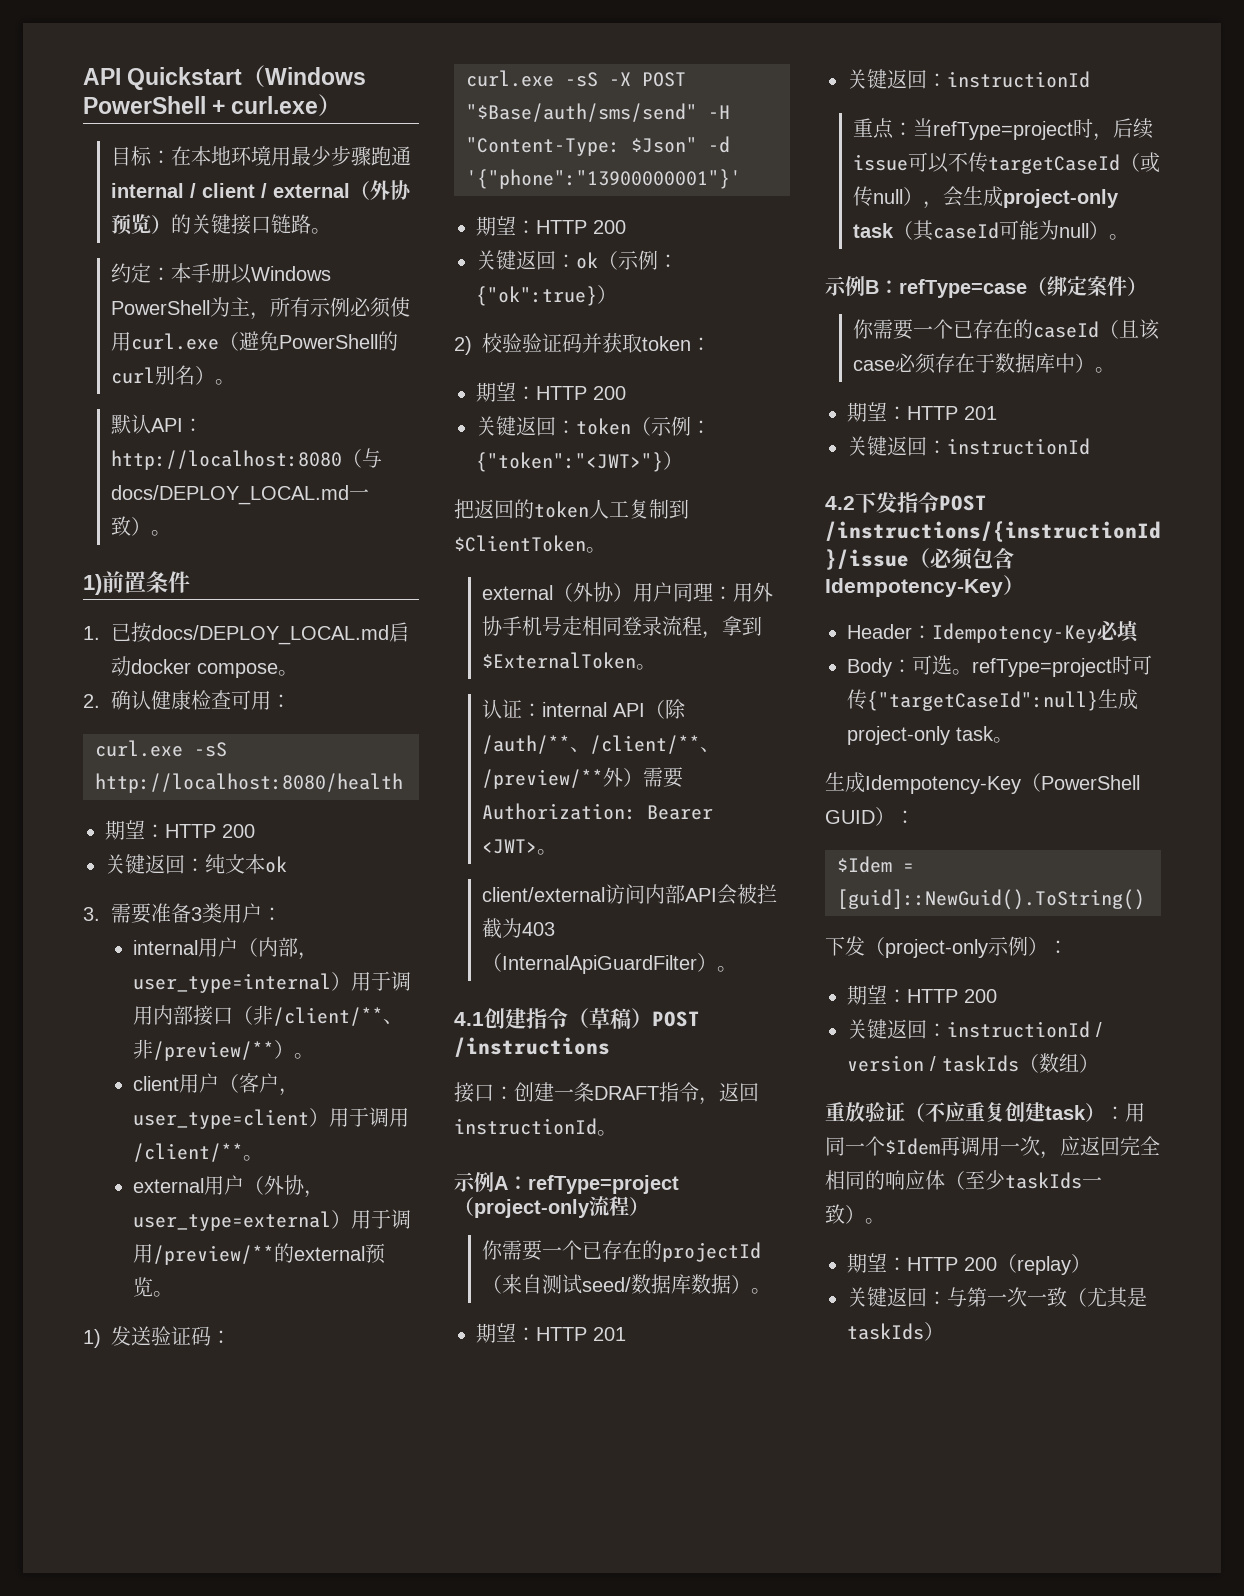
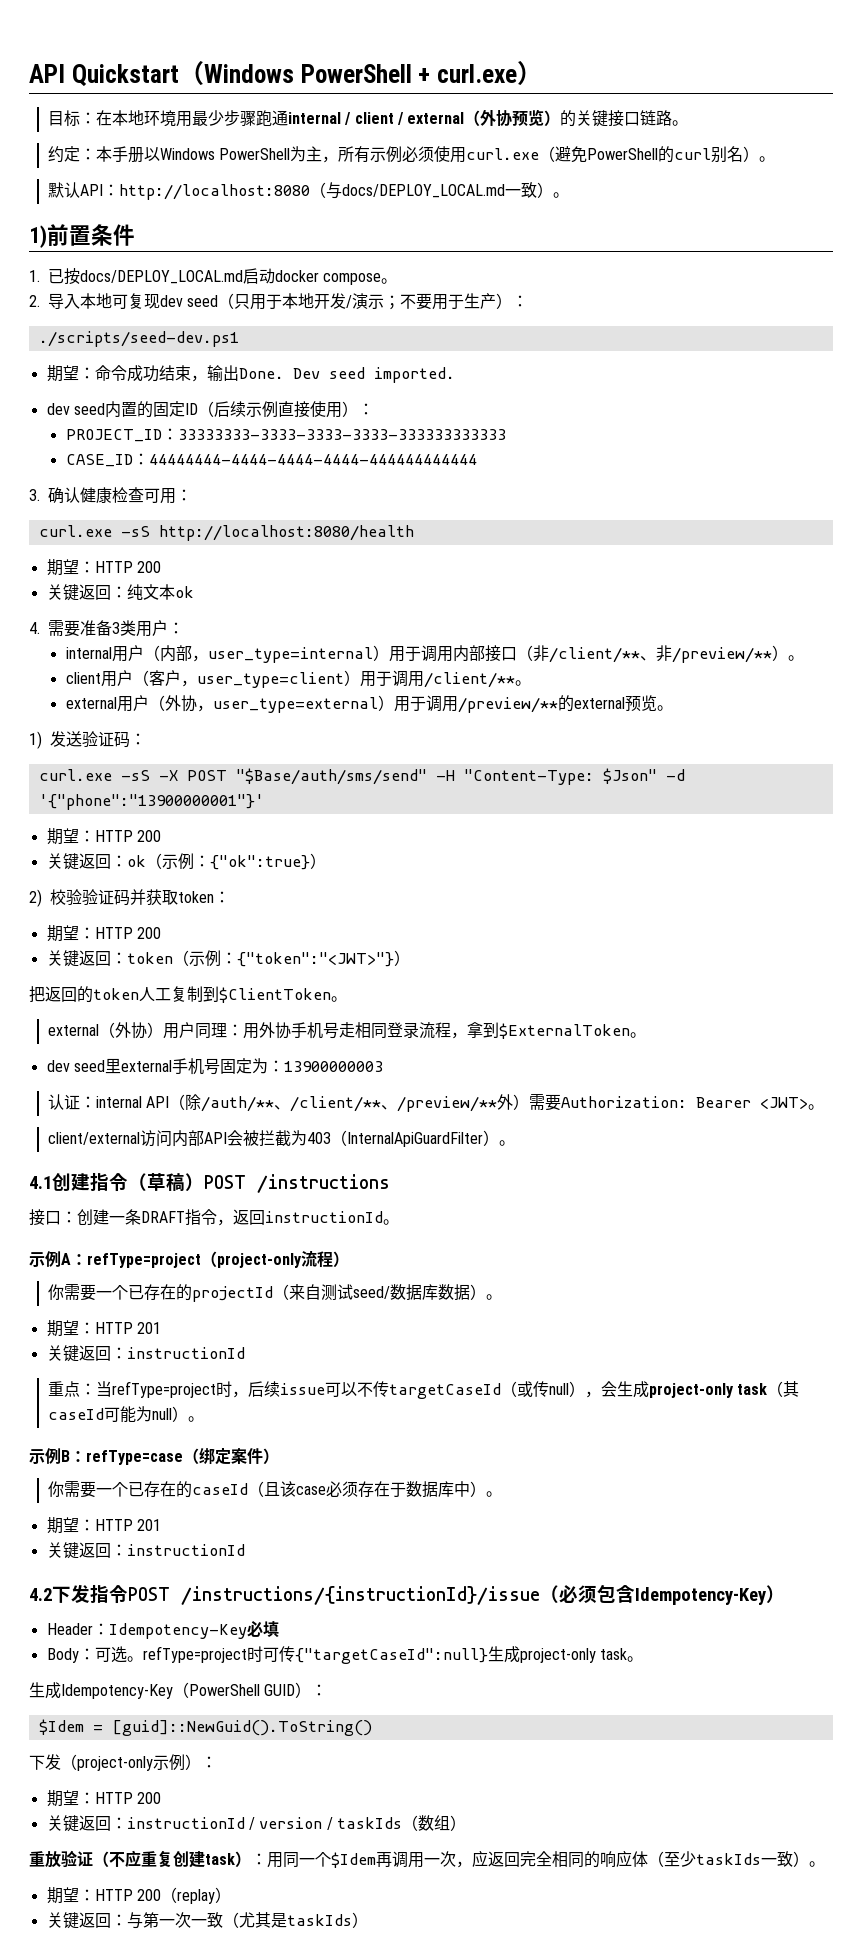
- 2.确认健康检查可用：
+ 2.导入本地可复现dev seed（只用于本地开发/演示；不要用于生产）：
+ ./scripts/seed-dev.ps1
+ 期望：命令成功结束，输出Done. Dev seed imported.
+ dev seed内置的固定ID（后续示例直接使用）：
+ PROJECT_ID：33333333-3333-3333-3333-333333333333
+ CASE_ID：44444444-4444-4444-4444-444444444444
+ 3.确认健康检查可用：
- 3.需要准备3类用户：
+ 4.需要准备3类用户：
+ dev seed里external手机号固定为：13900000003

